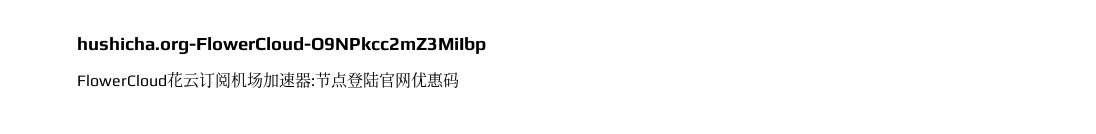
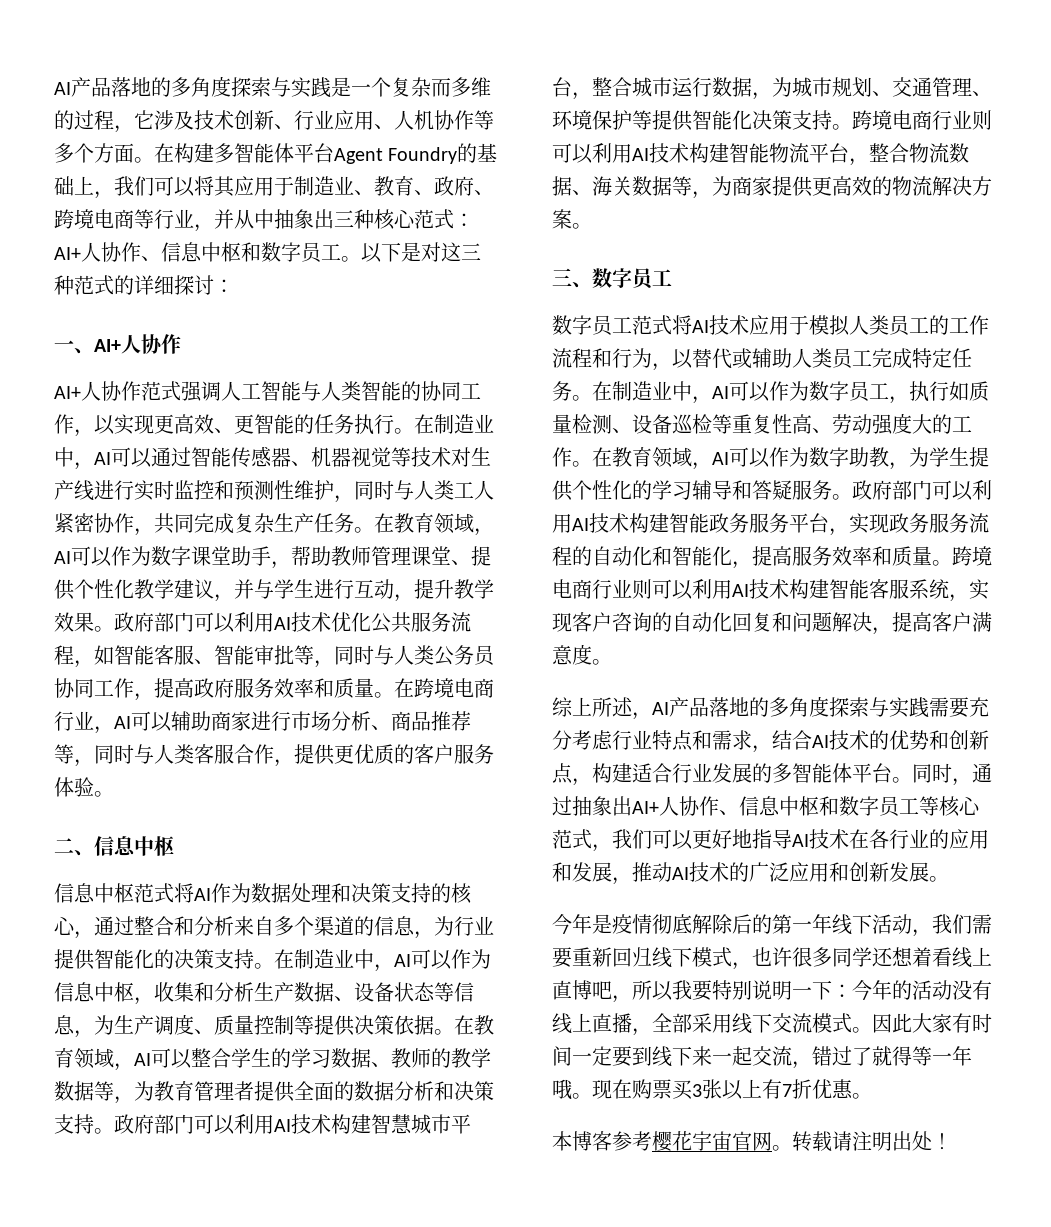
- hushicha.org-FlowerCloud-O9NPkcc2mZ3MiIbp
- FlowerCloud花云订阅机场加速器:节点登陆官网优惠码
+ AI产品落地的多角度探索与实践是一个复杂而多维的过程，它涉及技术创新、行业应用、人机协作等多个方面。在构建多智能体平台Agent Foundry的基础上，我们可以将其应用于制造业、教育、政府、跨境电商等行业，并从中抽象出三种核心范式：AI+人协作、信息中枢和数字员工。以下是对这三种范式的详细探讨：
+ 一、AI+人协作
+ AI+人协作范式强调人工智能与人类智能的协同工作，以实现更高效、更智能的任务执行。在制造业中，AI可以通过智能传感器、机器视觉等技术对生产线进行实时监控和预测性维护，同时与人类工人紧密协作，共同完成复杂生产任务。在教育领域，AI可以作为数字课堂助手，帮助教师管理课堂、提供个性化教学建议，并与学生进行互动，提升教学效果。政府部门可以利用AI技术优化公共服务流程，如智能客服、智能审批等，同时与人类公务员协同工作，提高政府服务效率和质量。在跨境电商行业，AI可以辅助商家进行市场分析、商品推荐等，同时与人类客服合作，提供更优质的客户服务体验。
+ 二、信息中枢
+ 信息中枢范式将AI作为数据处理和决策支持的核心，通过整合和分析来自多个渠道的信息，为行业提供智能化的决策支持。在制造业中，AI可以作为信息中枢，收集和分析生产数据、设备状态等信息，为生产调度、质量控制等提供决策依据。在教育领域，AI可以整合学生的学习数据、教师的教学数据等，为教育管理者提供全面的数据分析和决策支持。政府部门可以利用AI技术构建智慧城市平台，整合城市运行数据，为城市规划、交通管理、环境保护等提供智能化决策支持。跨境电商行业则可以利用AI技术构建智能物流平台，整合物流数据、海关数据等，为商家提供更高效的物流解决方案。
+ 三、数字员工
+ 数字员工范式将AI技术应用于模拟人类员工的工作流程和行为，以替代或辅助人类员工完成特定任务。在制造业中，AI可以作为数字员工，执行如质量检测、设备巡检等重复性高、劳动强度大的工作。在教育领域，AI可以作为数字助教，为学生提供个性化的学习辅导和答疑服务。政府部门可以利用AI技术构建智能政务服务平台，实现政务服务流程的自动化和智能化，提高服务效率和质量。跨境电商行业则可以利用AI技术构建智能客服系统，实现客户咨询的自动化回复和问题解决，提高客户满意度。
+ 综上所述，AI产品落地的多角度探索与实践需要充分考虑行业特点和需求，结合AI技术的优势和创新点，构建适合行业发展的多智能体平台。同时，通过抽象出AI+人协作、信息中枢和数字员工等核心范式，我们可以更好地指导AI技术在各行业的应用和发展，推动AI技术的广泛应用和创新发展。
+ 今年是疫情彻底解除后的第一年线下活动，我们需要重新回归线下模式，也许很多同学还想着看线上直博吧，所以我要特别说明一下：今年的活动没有线上直播，全部采用线下交流模式。因此大家有时间一定要到线下来一起交流，错过了就得等一年哦。现在购票买3张以上有7折优惠。
+ 本博客参考樱花宇宙官网。转载请注明出处！

